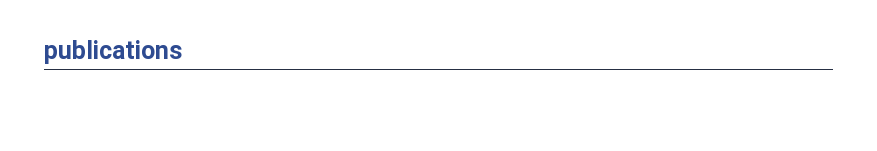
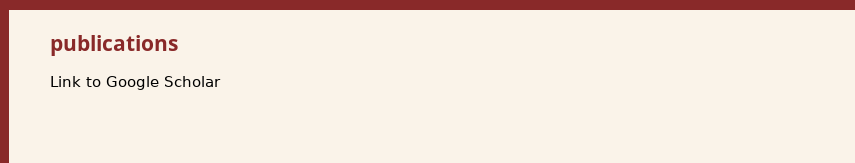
+ Link to Google Scholar

